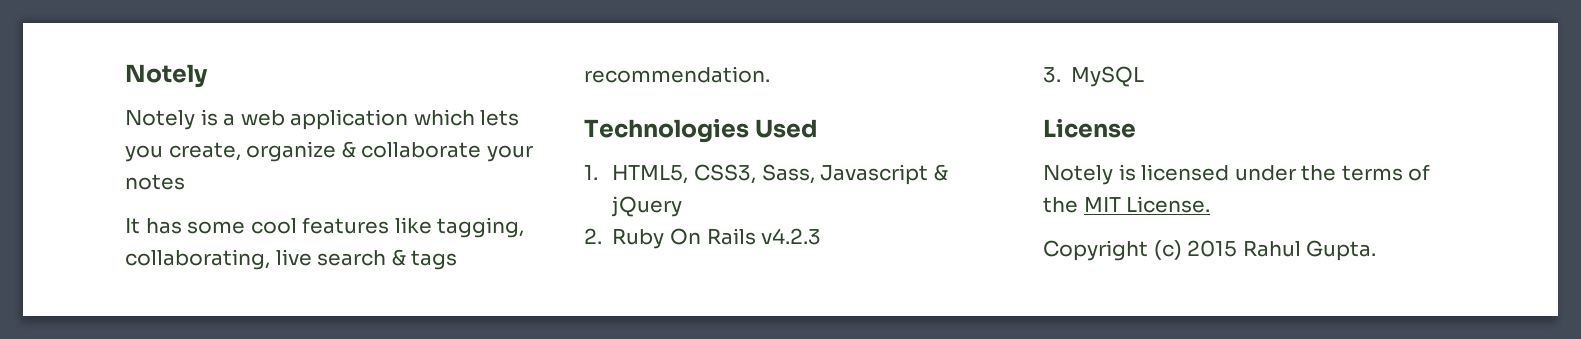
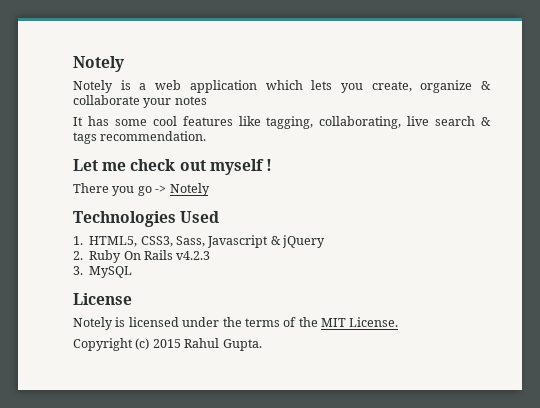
+ Let me check out myself !
+ There you go -> Notely

